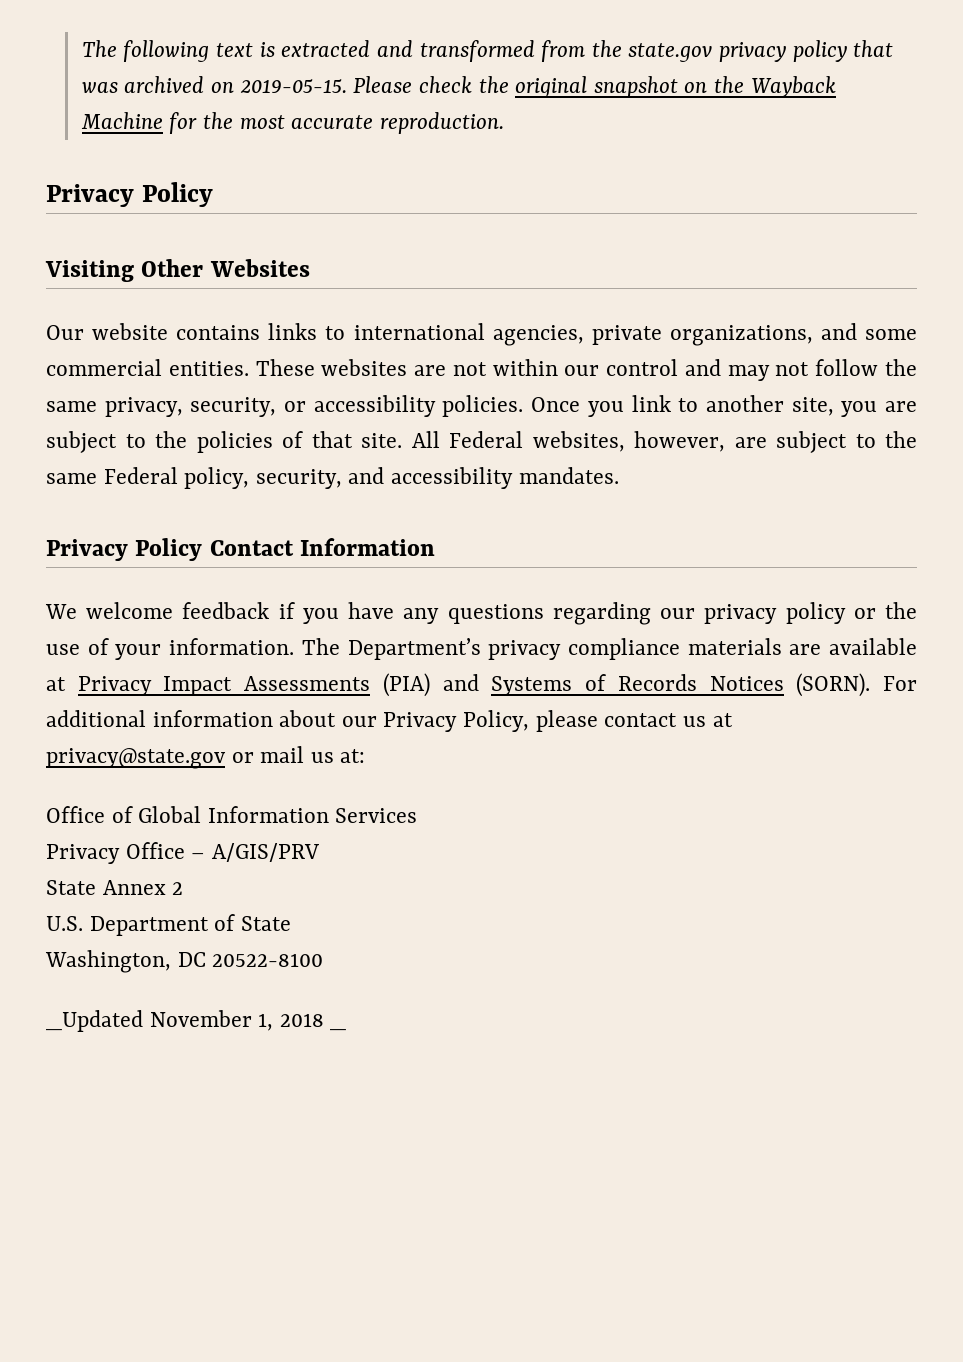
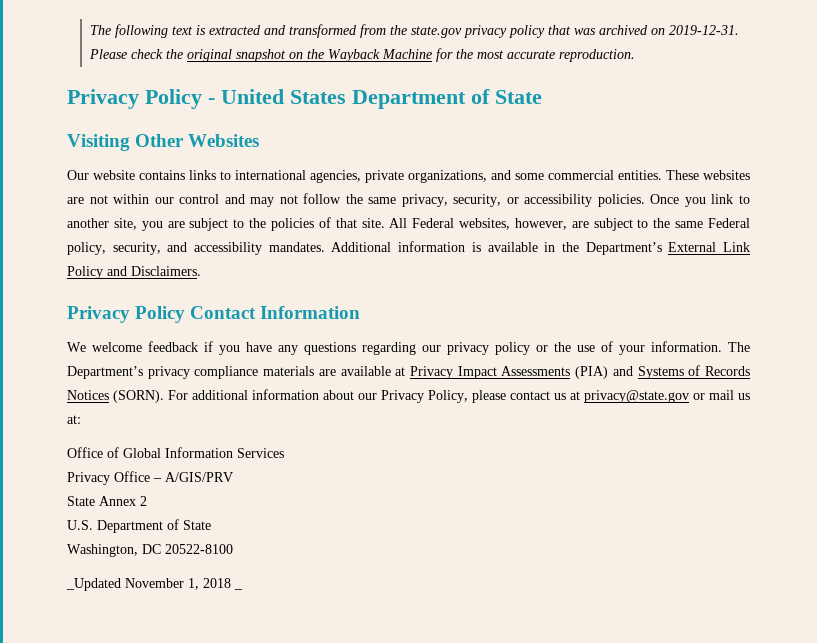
- The following text is extracted and transformed from the state.gov privacy policy that was archived on 2019-05-15.
+ The following text is extracted and transformed from the state.gov privacy policy that was archived on 2019-12-31.
  Please check the original snapshot on the Wayback Machine for the most accurate reproduction.
- Privacy Policy
+ Privacy Policy - United States Department of State
+ Additional information is available in the Department’s External Link Policy and Disclaimers.

